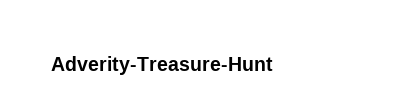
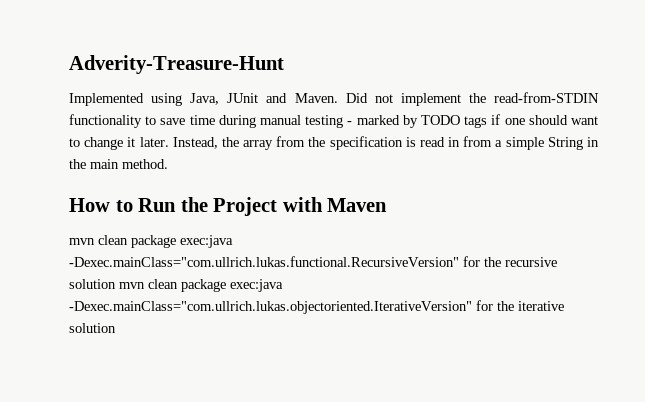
+ Implemented using Java, JUnit and Maven. Did not implement the read-from-STDIN functionality to save time during manual testing - marked by TODO tags if one should want to change it later. Instead, the array from the specification is read in from a simple String in the main method.
+ How to Run the Project with Maven
+ mvn clean package exec:java -Dexec.mainClass="com.ullrich.lukas.functional.RecursiveVersion" for the recursive solution mvn clean package exec:java -Dexec.mainClass="com.ullrich.lukas.objectoriented.IterativeVersion" for the iterative solution

